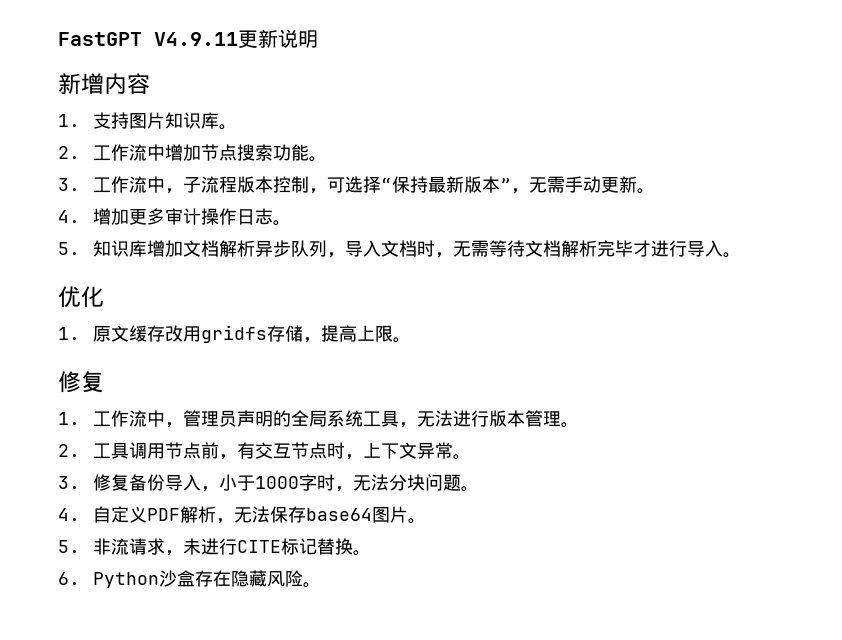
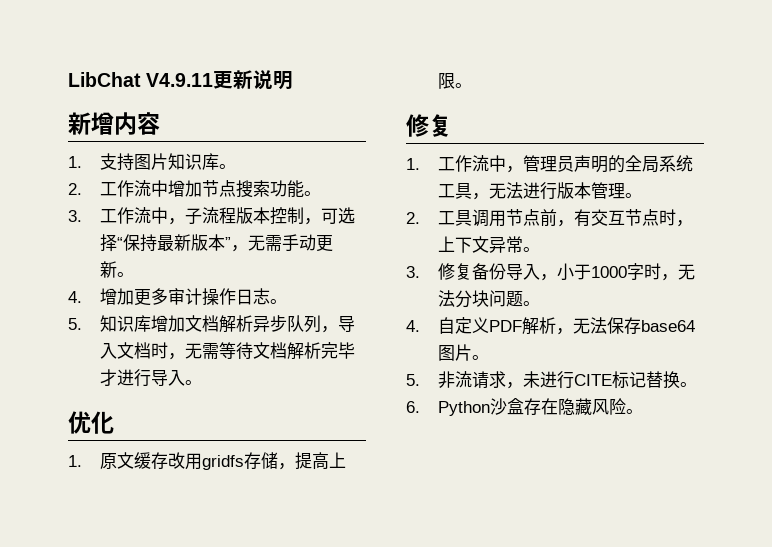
- FastGPT V4.9.11更新说明
+ LibChat V4.9.11更新说明

